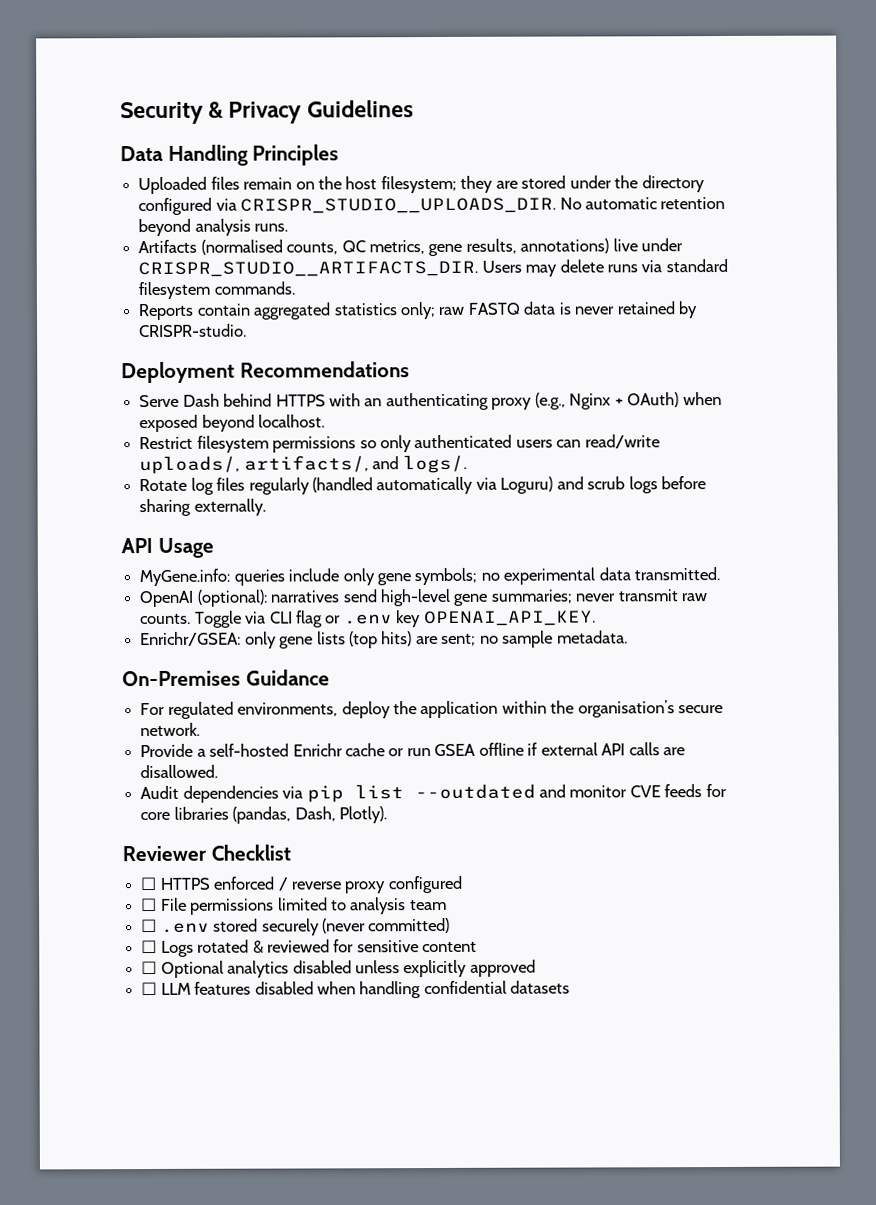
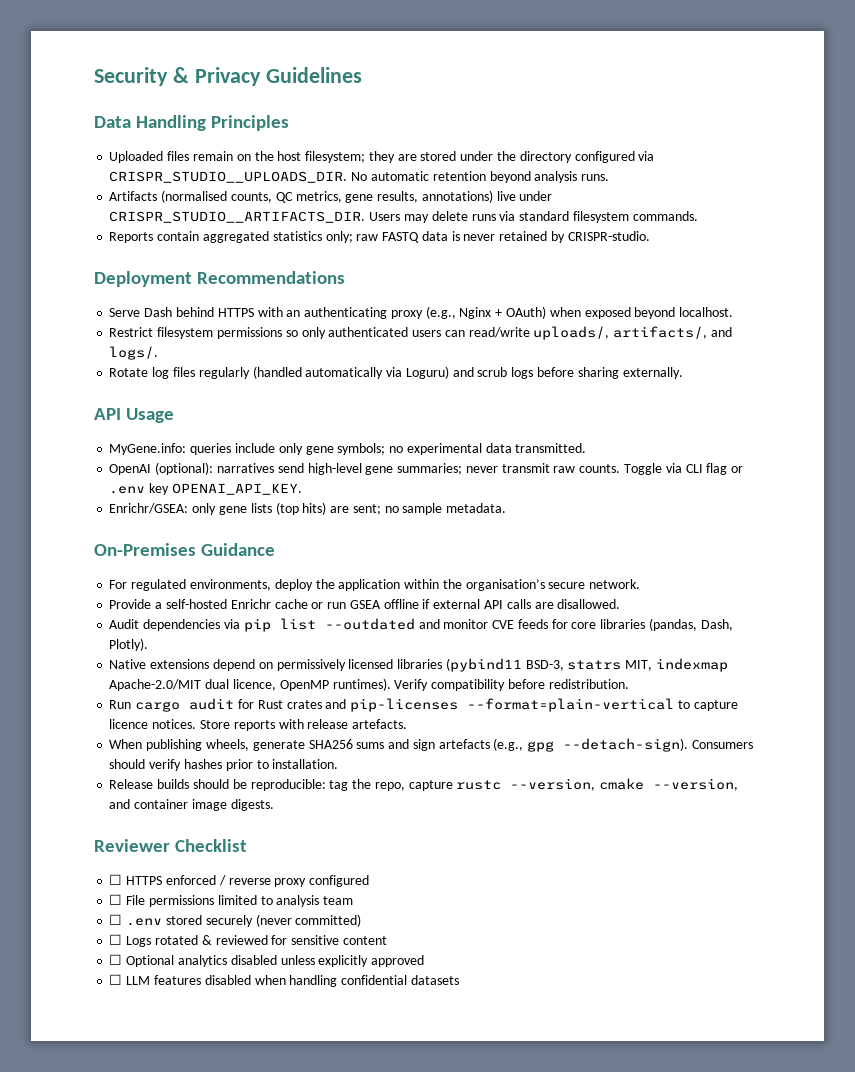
+ Native extensions depend on permissively licensed libraries (pybind11 BSD-3, statrs MIT, indexmap Apache-2.0/MIT dual licence, OpenMP runtimes). Verify compatibility before redistribution.
+ Run cargo audit for Rust crates and pip-licenses --format=plain-vertical to capture licence notices. Store reports with release artefacts.
+ When publishing wheels, generate SHA256 sums and sign artefacts (e.g., gpg --detach-sign). Consumers should verify hashes prior to installation.
+ Release builds should be reproducible: tag the repo, capture rustc --version, cmake --version, and container image digests.

